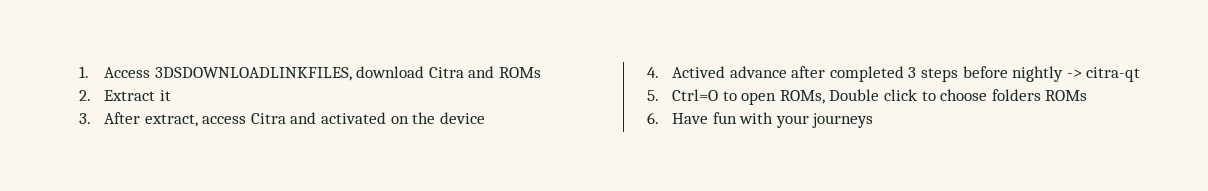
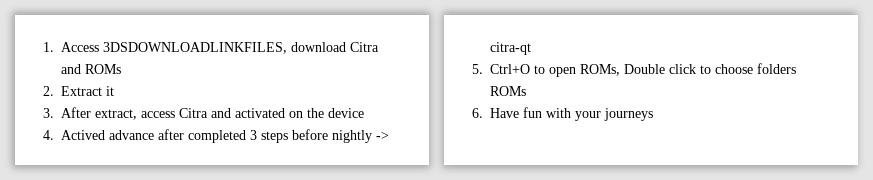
- 5. Ctrl=O to open ROMs, Double click to choose folders ROMs
+ 5. Ctrl+O to open ROMs, Double click to choose folders ROMs

